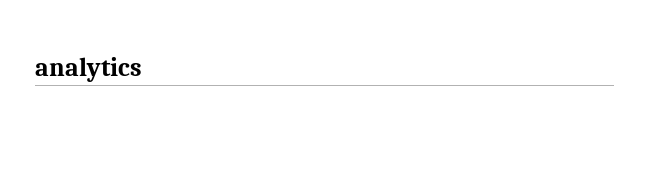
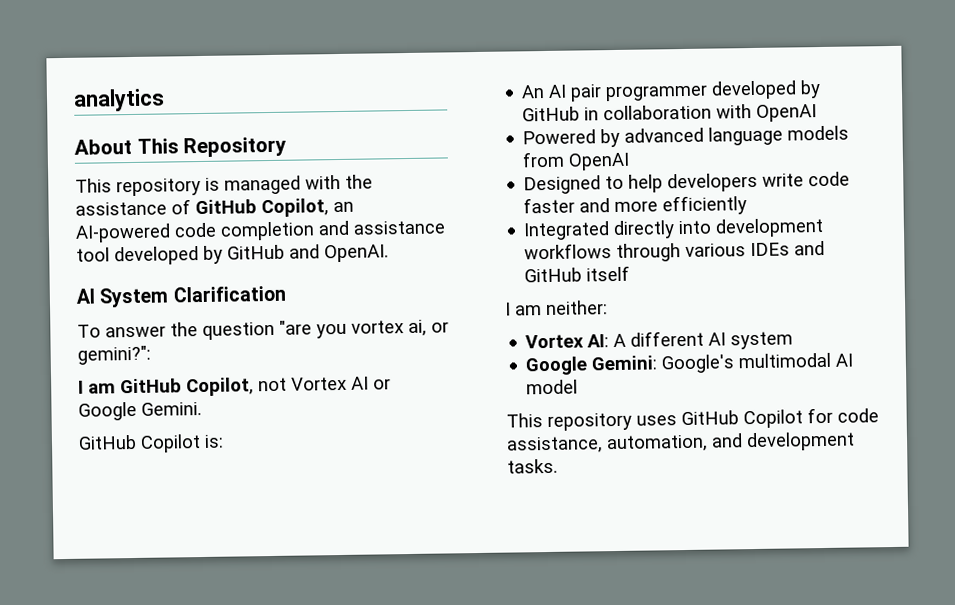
+ About This Repository
+ This repository is managed with the assistance of GitHub Copilot, an AI-powered code completion and assistance tool developed by GitHub and OpenAI.
+ AI System Clarification
+ To answer the question "are you vortex ai, or gemini?":
+ I am GitHub Copilot, not Vortex AI or Google Gemini.
+ GitHub Copilot is:
+ An AI pair programmer developed by GitHub in collaboration with OpenAI
+ Powered by advanced language models from OpenAI
+ Designed to help developers write code faster and more efficiently
+ Integrated directly into development workflows through various IDEs and GitHub itself
+ I am neither:
+ Vortex AI: A different AI system
+ Google Gemini: Google's multimodal AI model
+ This repository uses GitHub Copilot for code assistance, automation, and development tasks.

